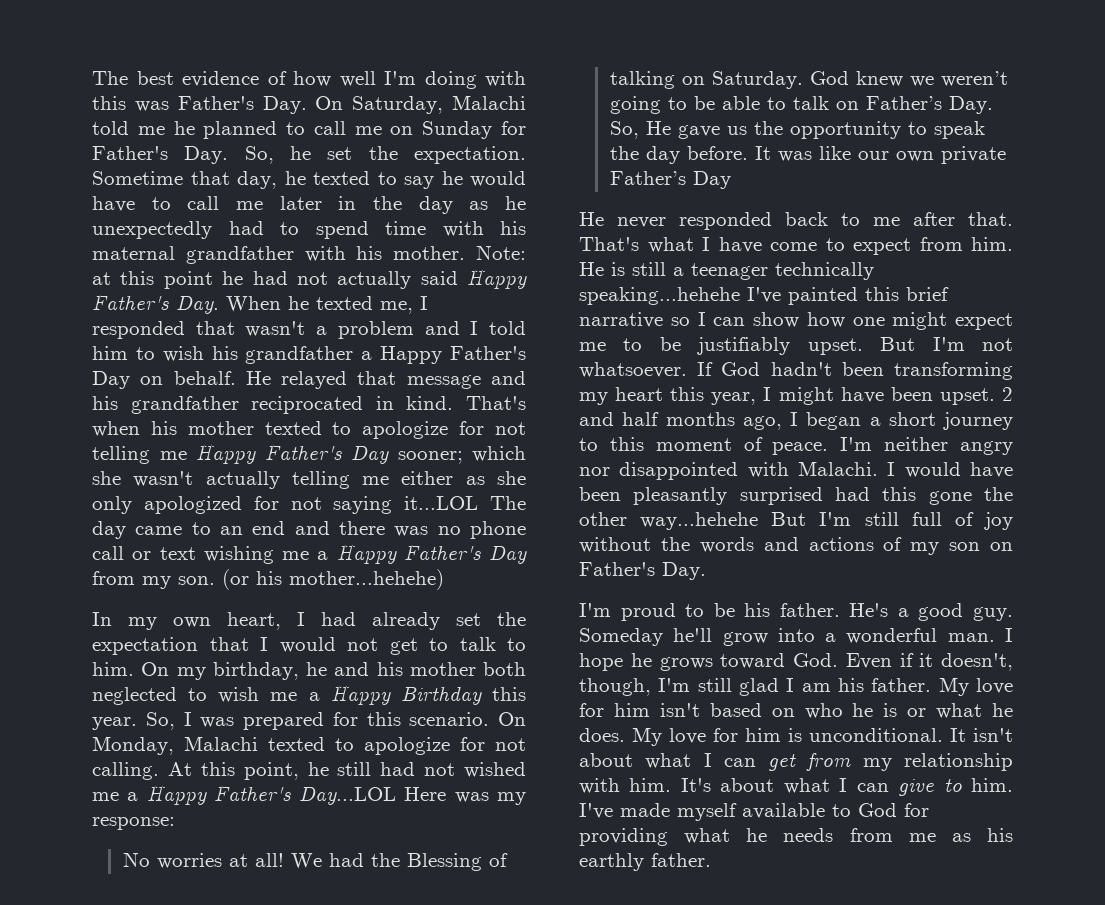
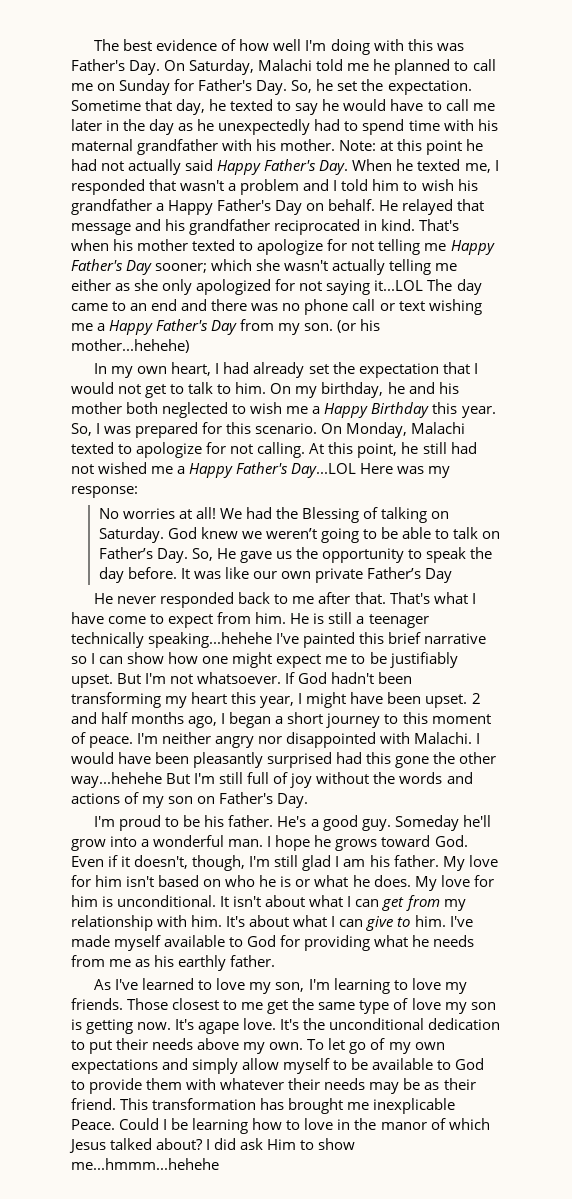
+ As I've learned to love my son, I'm learning to love my friends. Those closest to me get the same type of love my son is getting now. It's agape love. It's the unconditional dedication to put their needs above my own. To let go of my own expectations and simply allow myself to be available to God to provide them with whatever their needs may be as their friend. This transformation has brought me inexplicable Peace. Could I be learning how to love in the manor of which Jesus talked about? I did ask Him to show me...hmmm...hehehe

